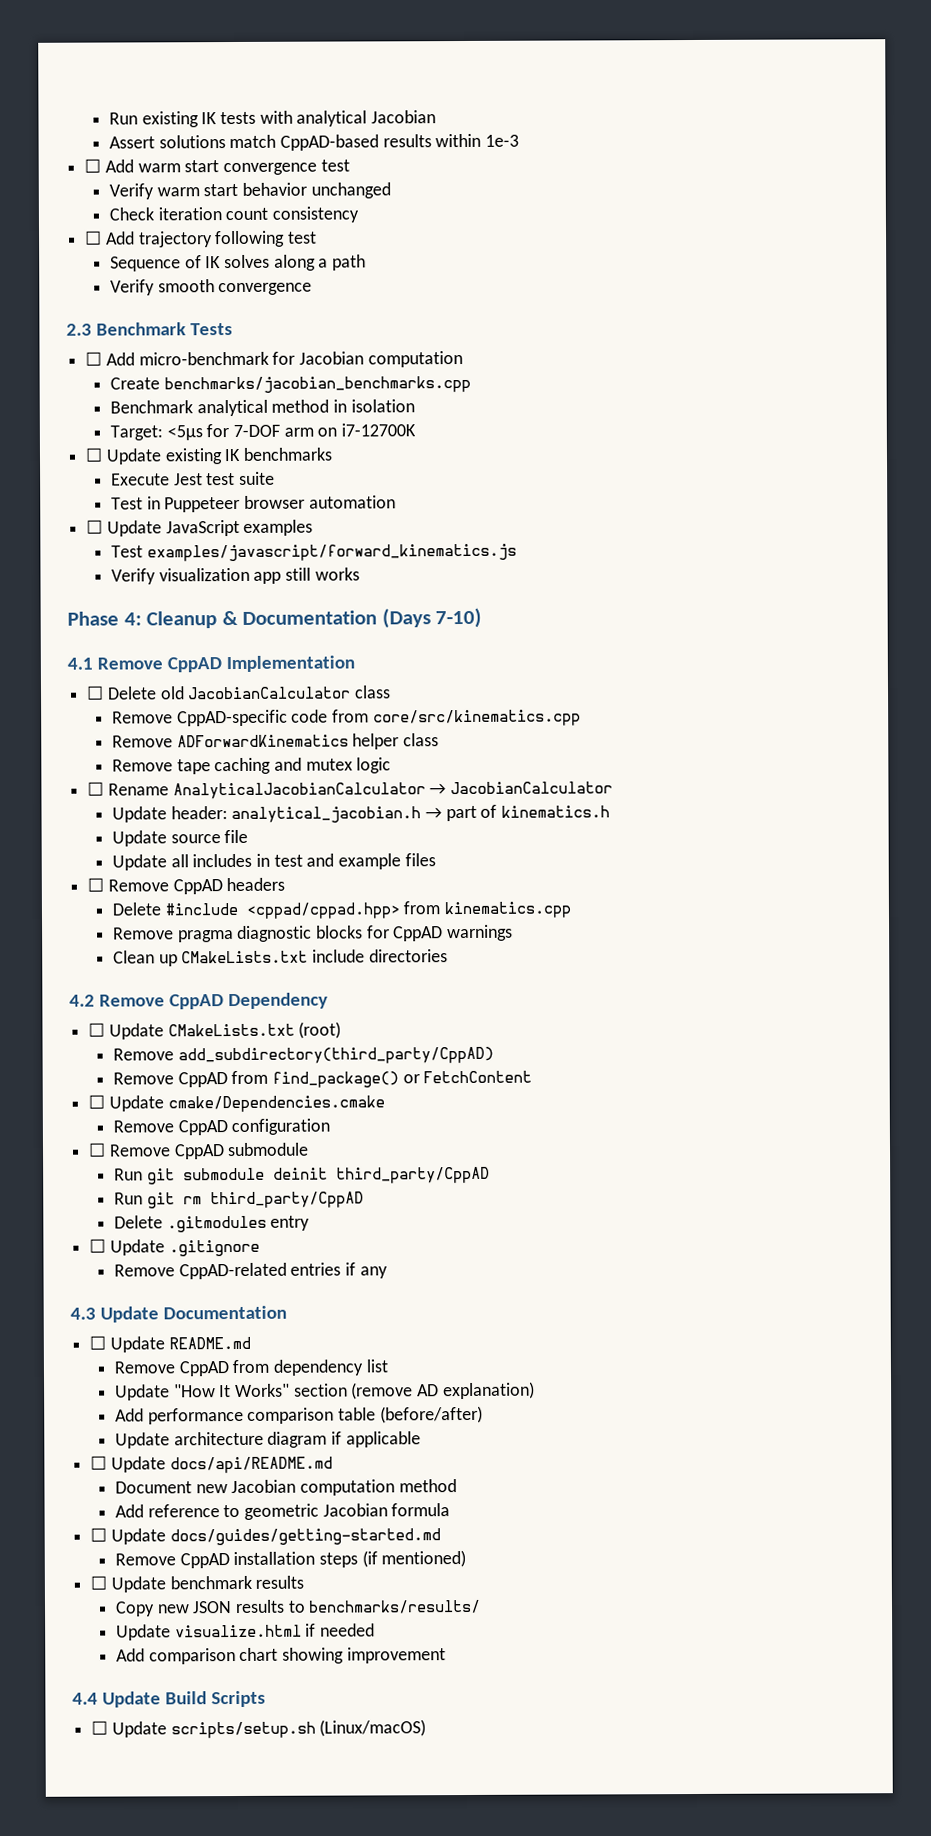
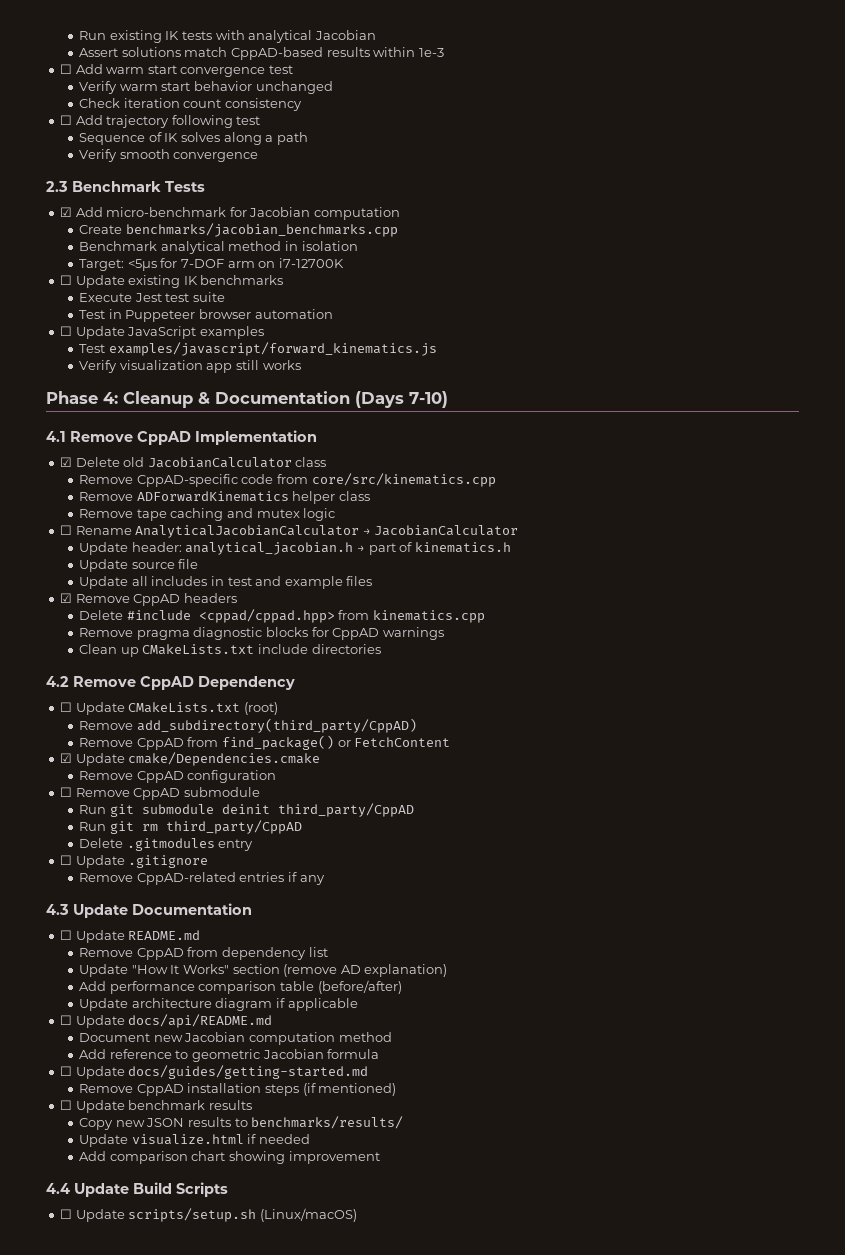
- ☐ Add micro-benchmark for Jacobian computation
+ ☑ Add micro-benchmark for Jacobian computation
- ☐ Delete old JacobianCalculator class
+ ☑ Delete old JacobianCalculator class
- ☐ Remove CppAD headers
+ ☑ Remove CppAD headers
- ☐ Update cmake/Dependencies.cmake
+ ☑ Update cmake/Dependencies.cmake

